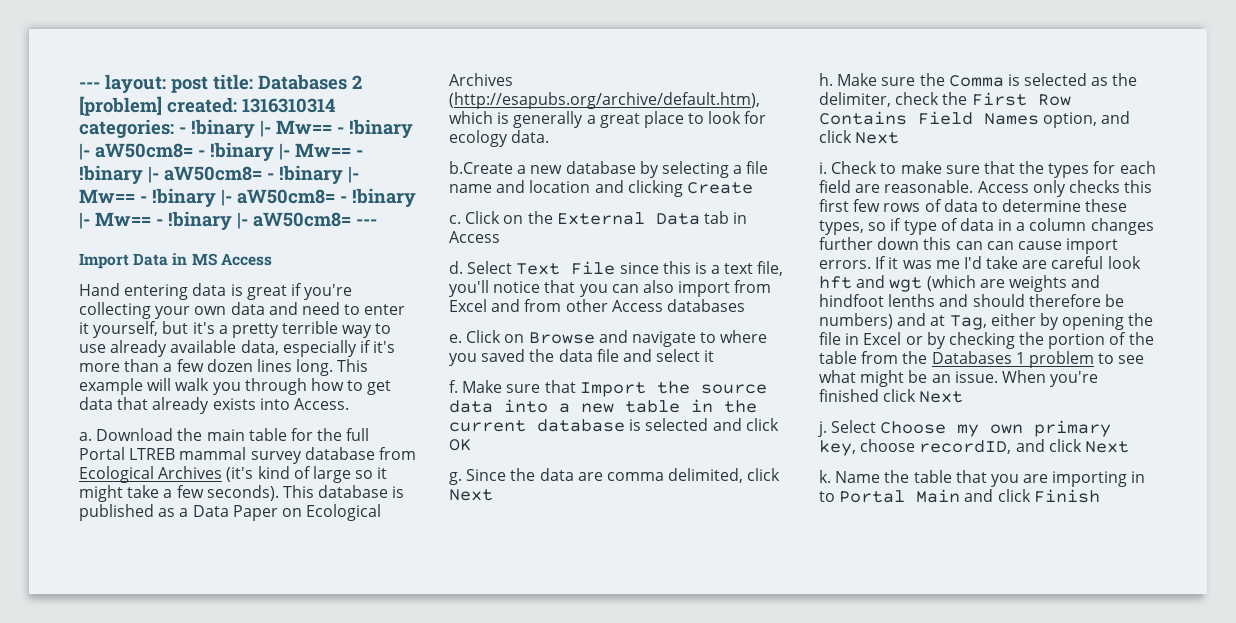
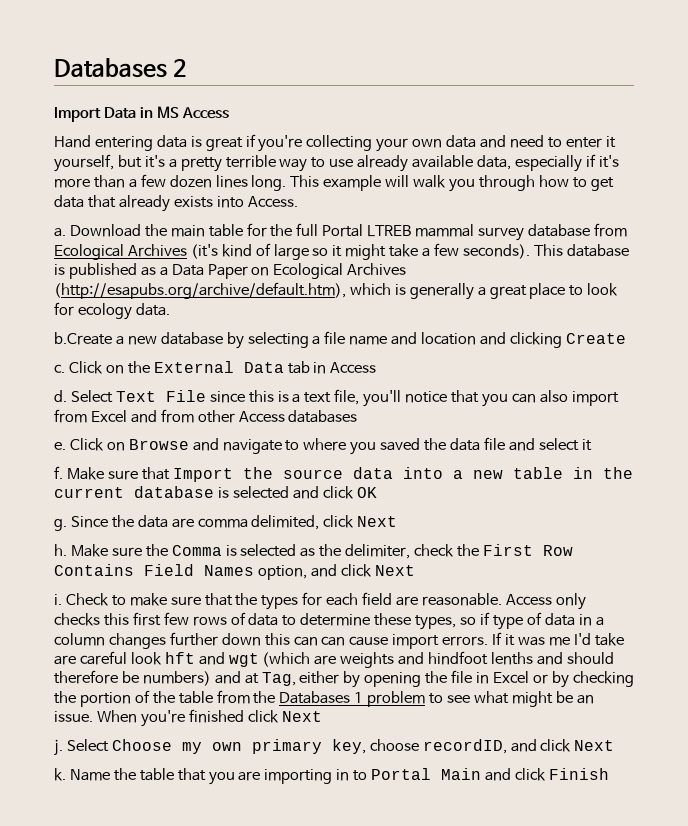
- --- layout: post title: Databases 2 [problem] created: 1316310314 categories: - !binary |- Mw== - !binary |- aW50cm8= - !binary |- Mw== - !binary |- aW50cm8= - !binary |- Mw== - !binary |- aW50cm8= - !binary |- Mw== - !binary |- aW50cm8= ---
+ Databases 2

